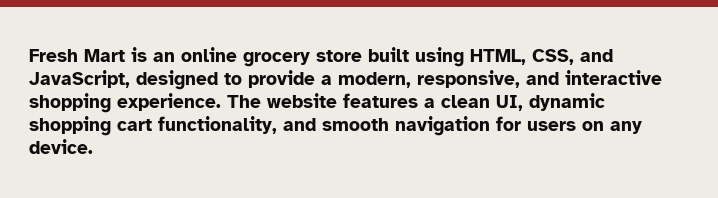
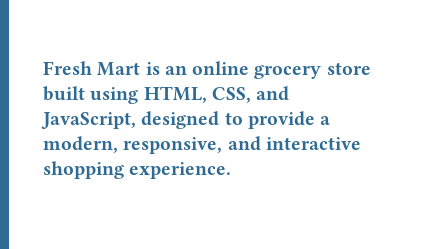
- The website features a clean UI, dynamic shopping cart functionality, and smooth navigation for users on any device.

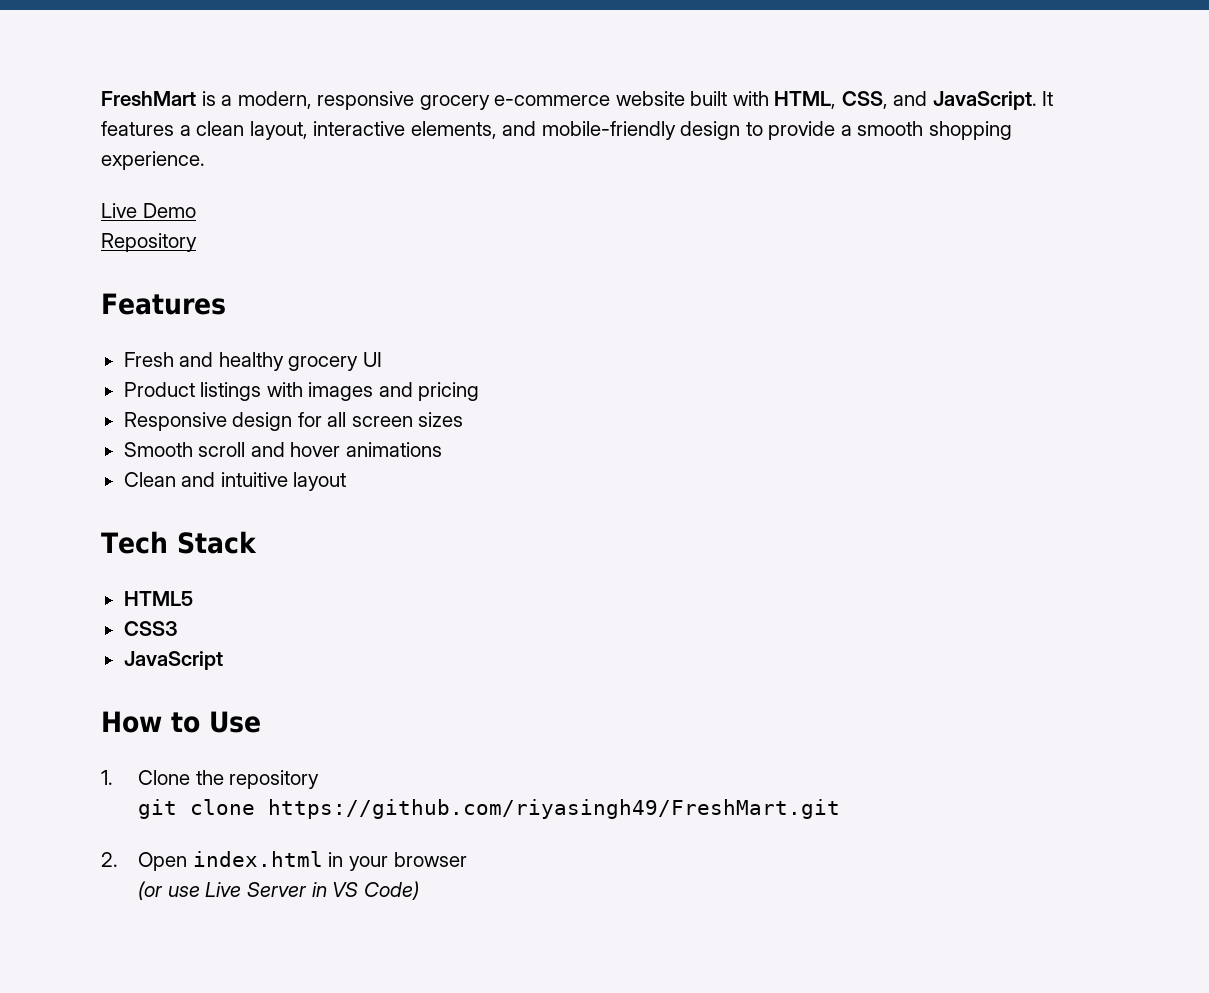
- Fresh Mart is an online grocery store built using HTML, CSS, and JavaScript, designed to provide a modern, responsive, and interactive shopping experience.
+ FreshMart is a modern, responsive grocery e-commerce website built with HTML, CSS, and JavaScript. It features a clean layout, interactive elements, and mobile-friendly design to provide a smooth shopping experience.
+ Live Demo
+ Repository
+ Features
+ Fresh and healthy grocery UI
+ Product listings with images and pricing
+ Responsive design for all screen sizes
+ Smooth scroll and hover animations
+ Clean and intuitive layout
+ Tech Stack
+ HTML5
+ CSS3
+ JavaScript
+ How to Use
+ 1. Clone the repository
+ git clone https://github.com/riyasingh49/FreshMart.git
+ 2. Open index.html in your browser
+ (or use Live Server in VS Code)

